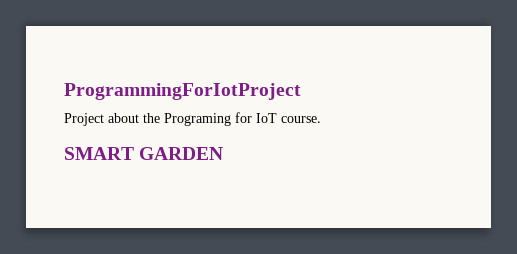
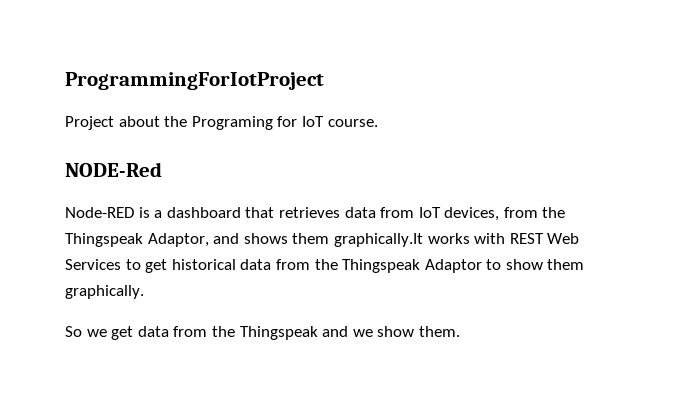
- SMART GARDEN
+ NODE-Red
+ Node-RED is a dashboard that retrieves data from IoT devices, from the Thingspeak Adaptor, and shows them graphically.It works with REST Web Services to get historical data from the Thingspeak Adaptor to show them graphically.
+ So we get data from the Thingspeak and we show them.

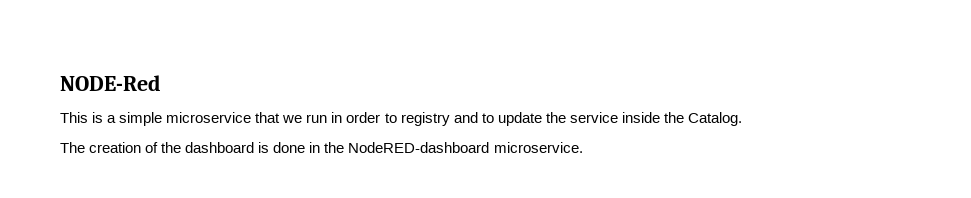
- ProgrammingForIotProject
- Project about the Programing for IoT course.
- Node-RED is a dashboard that retrieves data from IoT devices, from the Thingspeak Adaptor, and shows them graphically.It works with REST Web Services to get historical data from the Thingspeak Adaptor to show them graphically.
- So we get data from the Thingspeak and we show them.
+ This is a simple microservice that we run in order to registry and to update the service inside the Catalog.
+ The creation of the dashboard is done in the NodeRED-dashboard microservice.

